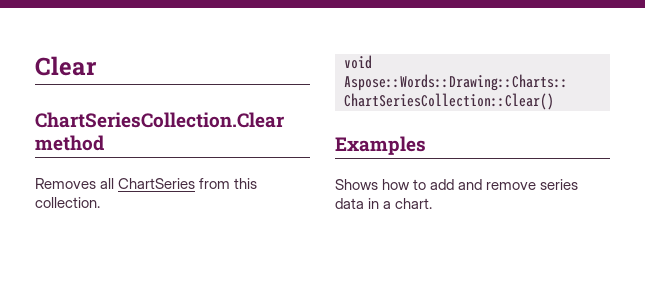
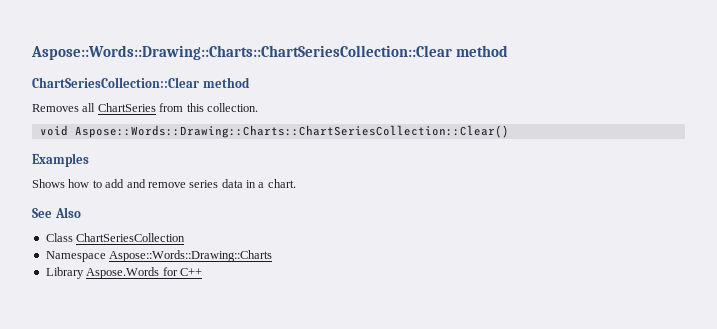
- Clear
- ChartSeriesCollection.Clear method
+ Aspose::Words::Drawing::Charts::ChartSeriesCollection::Clear method
+ ChartSeriesCollection::Clear method
+ See Also
+ Class ChartSeriesCollection
+ Namespace Aspose::Words::Drawing::Charts
+ Library Aspose.Words for C++

